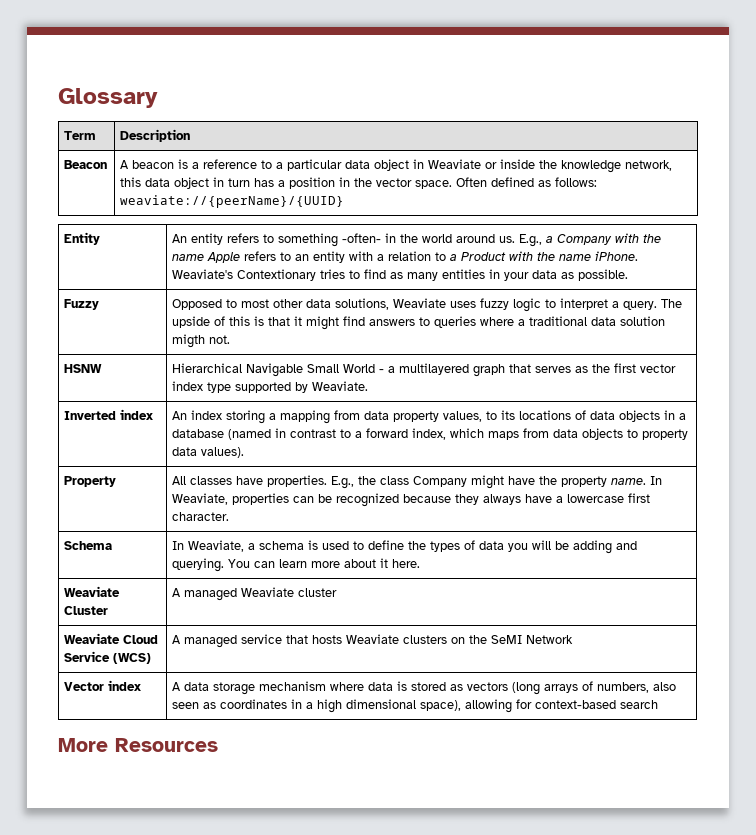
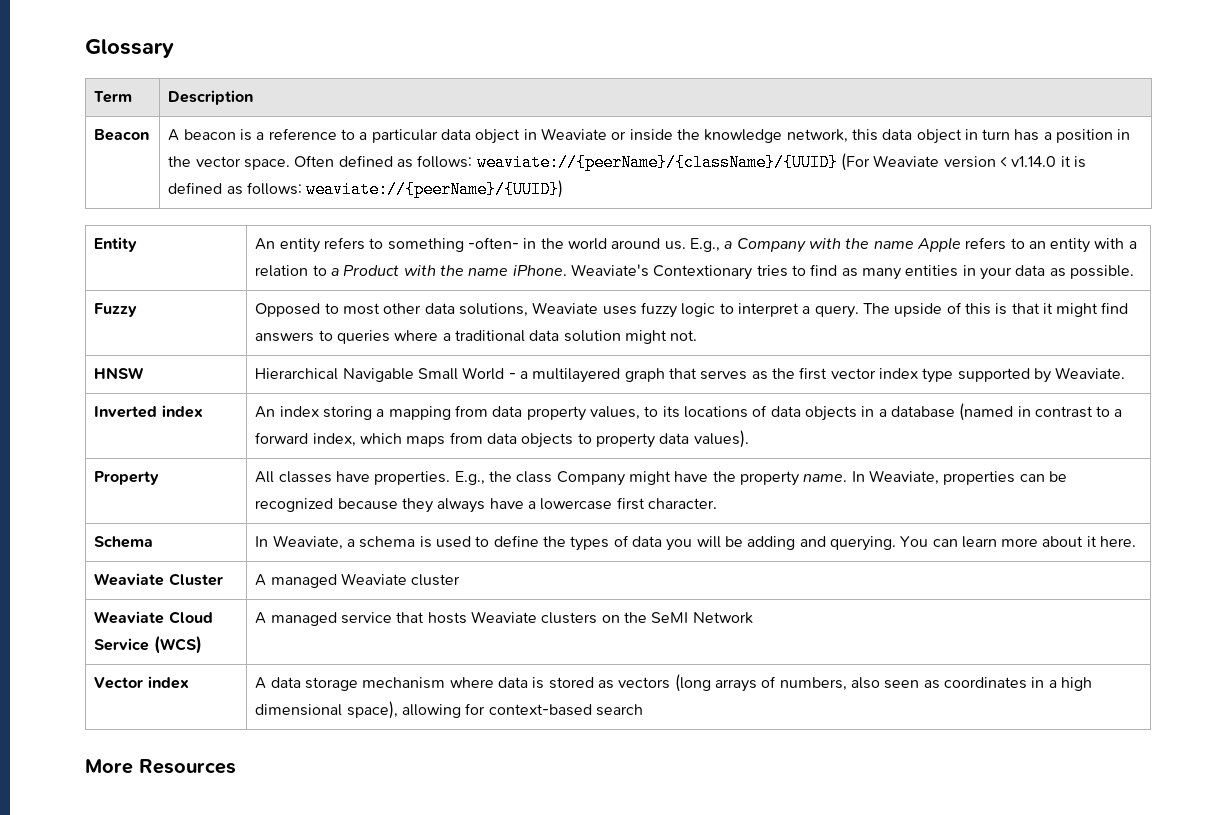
- Often defined as follows: weaviate://{peerName}/{UUID}
+ Often defined as follows: weaviate://{peerName}/{className}/{UUID} (For Weaviate version < v1.14.0 it is defined as follows: weaviate://{peerName}/{UUID})
- Fuzzy | Opposed to most other data solutions, Weaviate uses fuzzy logic to interpret a query. The upside of this is that it might find answers to queries where a traditional data solution migth not.
+ Fuzzy | Opposed to most other data solutions, Weaviate uses fuzzy logic to interpret a query. The upside of this is that it might find answers to queries where a traditional data solution might not.
- HSNW | Hierarchical Navigable Small World - a multilayered graph that serves as the first vector index type supported by Weaviate.
+ HNSW | Hierarchical Navigable Small World - a multilayered graph that serves as the first vector index type supported by Weaviate.

